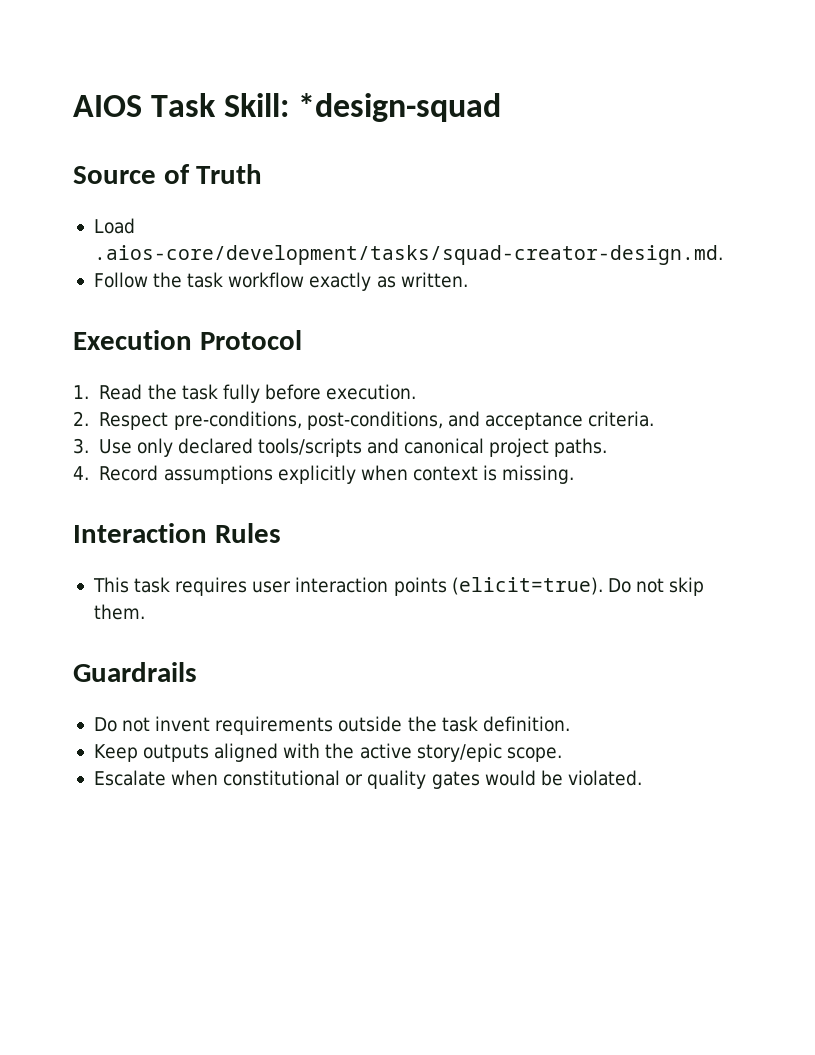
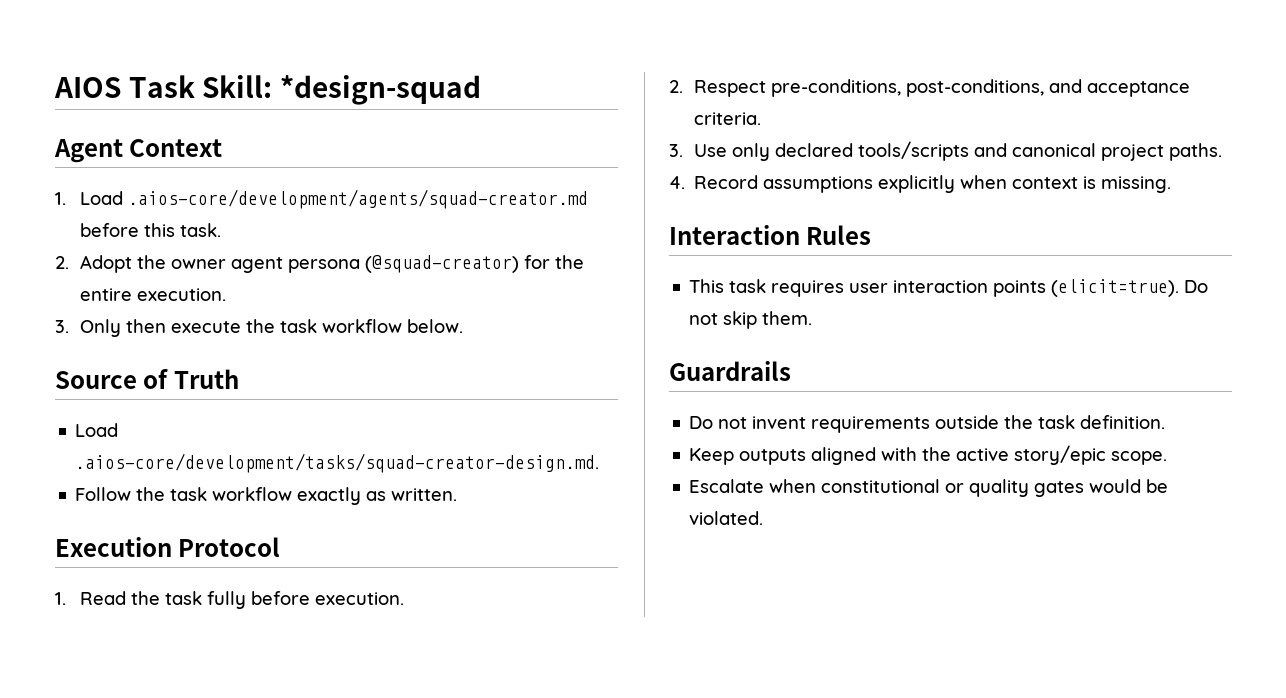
+ Agent Context
+ 1. Load .aios-core/development/agents/squad-creator.md before this task.
+ 2. Adopt the owner agent persona (@squad-creator) for the entire execution.
+ 3. Only then execute the task workflow below.

